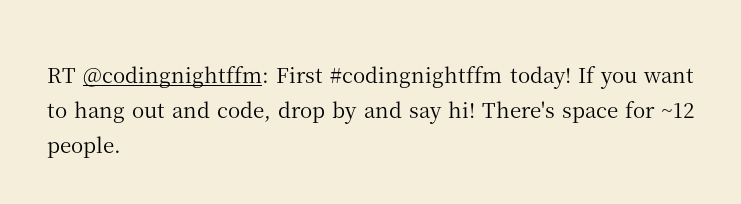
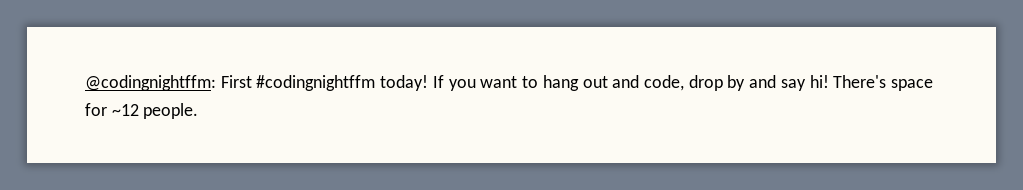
- RT @codingnightffm: First #codingnightffm today!
+ @codingnightffm: First #codingnightffm today!

